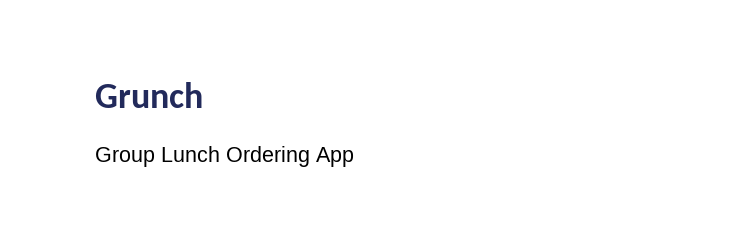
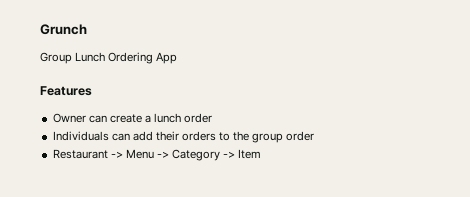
+ Features
+ Owner can create a lunch order
+ Individuals can add their orders to the group order
+ Restaurant -> Menu -> Category -> Item

